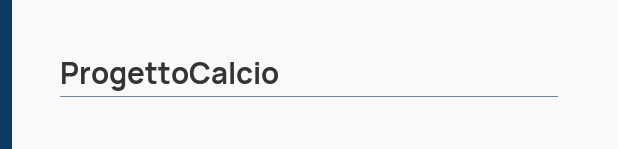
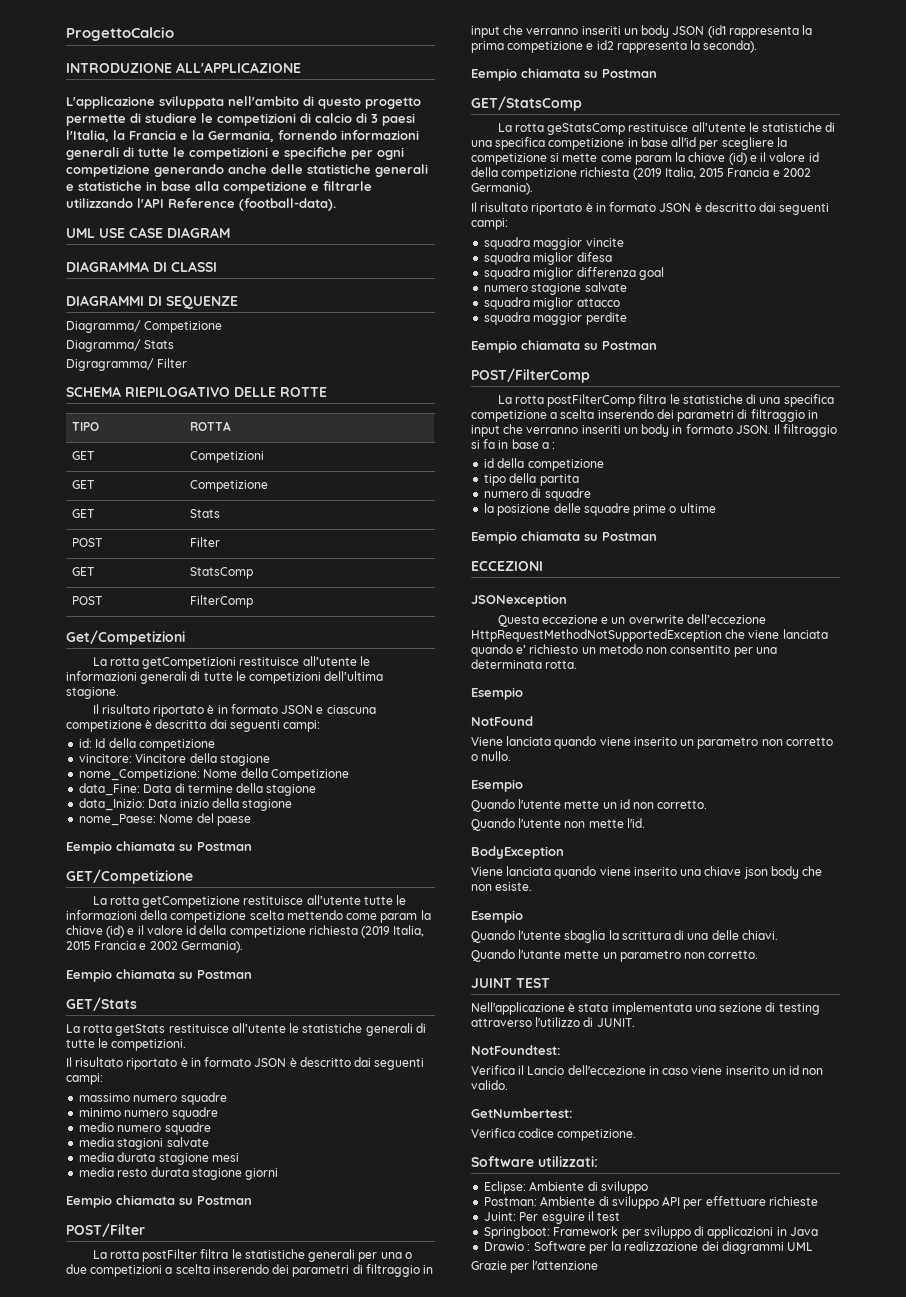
+ INTRODUZIONE ALL'APPLICAZIONE
+ L'applicazione sviluppata nell'ambito di questo progetto permette di studiare le competizioni di calcio di 3 paesi l'Italia, la Francia e la Germania, fornendo informazioni generali di tutte le competizioni e specifiche per ogni competizione generando anche delle statistiche generali e statistiche in base alla competizione e filtrarle utilizzando l'API Reference (football-data).
+ UML USE CASE DIAGRAM
+ DIAGRAMMA DI CLASSI
+ DIAGRAMMI DI SEQUENZE
+ Diagramma/ Competizione
+ Diagramma/ Stats
+ Digragramma/ Filter
+ SCHEMA RIEPILOGATIVO DELLE ROTTE
+ TIPO | ROTTA
+ GET | Competizioni
+ GET | Competizione
+ GET | Stats
+ POST | Filter
+ GET | StatsComp
+ POST | FilterComp
+ Get/Competizioni
+ La rotta getCompetizioni restituisce all’utente le informazioni generali di tutte le competizioni dell’ultima stagione.
+ Il risultato riportato è in formato JSON e ciascuna competizione è descritta dai seguenti campi:
+ id: Id della competizione
+ vincitore: Vincitore della stagione
+ nome_Competizione: Nome della Competizione
+ data_Fine: Data di termine della stagione
+ data_Inizio: Data inizio della stagione
+ nome_Paese: Nome del paese
+ Eempio chiamata su Postman
+ GET/Competizione
+ La rotta getCompetizione restituisce all’utente tutte le informazioni della competizione scelta mettendo come param la chiave (id) e il valore id della competizione richiesta (2019 Italia, 2015 Francia e 2002 Germania).
+ Eempio chiamata su Postman
+ GET/Stats
+ La rotta getStats restituisce all’utente le statistiche generali di tutte le competizioni.
+ Il risultato riportato è in formato JSON è descritto dai seguenti campi:
+ massimo numero squadre
+ minimo numero squadre
+ medio numero squadre
+ media stagioni salvate
+ media durata stagione mesi
+ media resto durata stagione giorni
+ Eempio chiamata su Postman
+ POST/Filter
+ La rotta postFilter filtra le statistiche generali per una o due competizioni a scelta inserendo dei parametri di filtraggio in input che verranno inseriti un body JSON (id1 rappresenta la prima competizione e id2 rappresenta la seconda).
+ Eempio chiamata su Postman
+ GET/StatsComp
+ La rotta geStatsComp restituisce all’utente le statistiche di una specifica competizione in base all'id per scegliere la competizione si mette come param la chiave (id) e il valore id della competizione richiesta (2019 Italia, 2015 Francia e 2002 Germania).
+ Il risultato riportato è in formato JSON è descritto dai seguenti campi:
+ squadra maggior vincite
+ squadra miglior difesa
+ squadra miglior differenza goal
+ numero stagione salvate
+ squadra miglior attacco
+ squadra maggior perdite
+ Eempio chiamata su Postman
+ POST/FilterComp
+ La rotta postFilterComp filtra le statistiche di una specifica competizione a scelta inserendo dei parametri di filtraggio in input che verranno inseriti un body in formato JSON. Il filtraggio si fa in base a :
+ id della competizione
+ tipo della partita
+ numero di squadre
+ la posizione delle squadre prime o ultime
+ Eempio chiamata su Postman
+ ECCEZIONI
+ JSONexception
+ Questa eccezione e un overwrite dell’eccezione HttpRequestMethodNotSupportedException che viene lanciata quando e’ richiesto un metodo non consentito per una determinata rotta.
+ Esempio
+ NotFound
+ Viene lanciata quando viene inserito un parametro non corretto o nullo.
+ Esempio
+ Quando l'utente mette un id non corretto.
+ Quando l'utente non mette l'id.
+ BodyException
+ Viene lanciata quando viene inserito una chiave json body che non esiste.
+ Esempio
+ Quando l'utente sbaglia la scrittura di una delle chiavi.
+ Quando l'utante mette un parametro non corretto.
+ JUINT TEST
+ Nell'applicazione è stata implementata una sezione di testing attraverso l'utilizzo di JUNIT.
+ NotFoundtest:
+ Verifica il Lancio dell'eccezione in caso viene inserito un id non valido.
+ GetNumbertest:
+ Verifica codice competizione.
+ Software utilizzati:
+ Eclipse: Ambiente di sviluppo
+ Postman: Ambiente di sviluppo API per effettuare richieste
+ Juint: Per esguire il test
+ Springboot: Framework per sviluppo di applicazioni in Java
+ Drawio : Software per la realizzazione dei diagrammi UML
+ Grazie per l'attenzione

